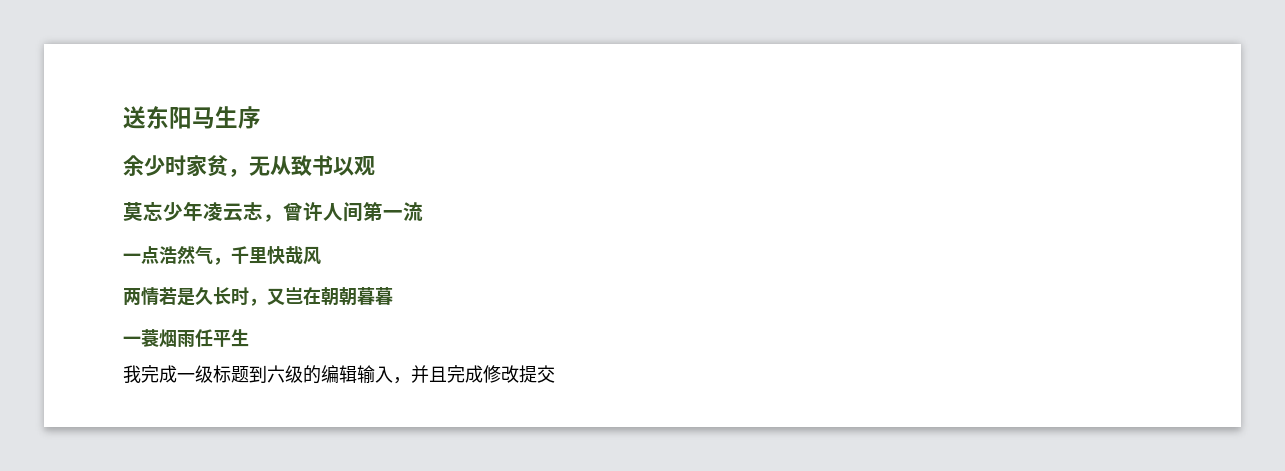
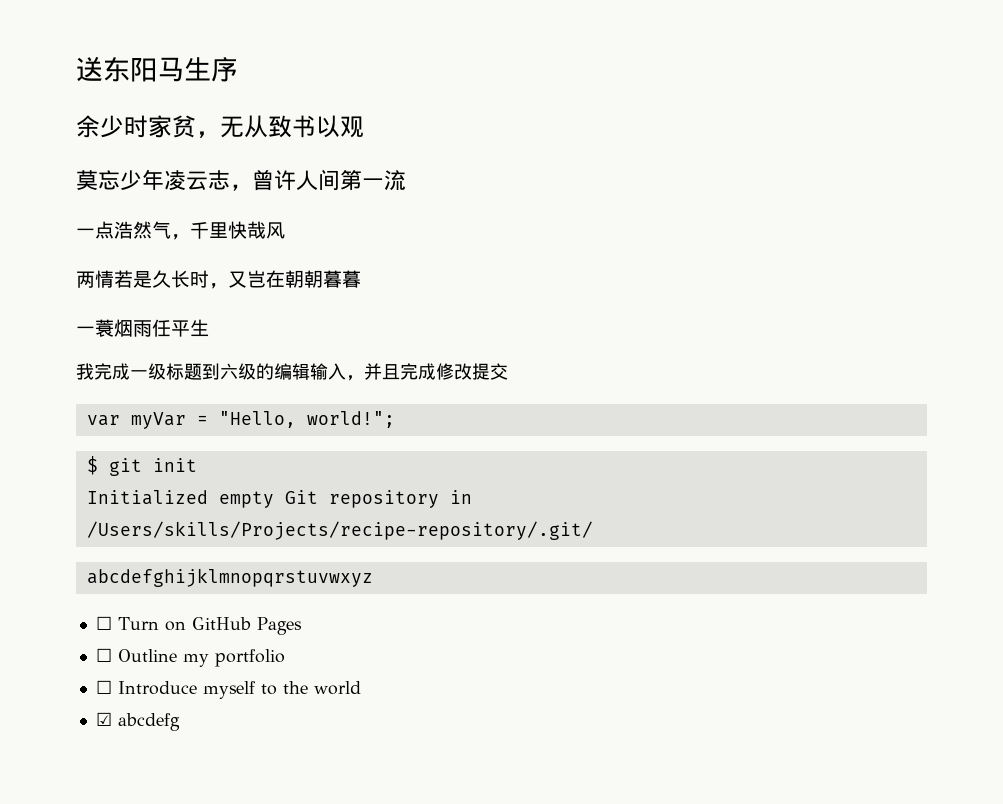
+ var myVar = "Hello, world!";
+ $ git init
+ Initialized empty Git repository in /Users/skills/Projects/recipe-repository/.git/
+ abcdefghijklmnopqrstuvwxyz
+ ☐ Turn on GitHub Pages
+ ☐ Outline my portfolio
+ ☐ Introduce myself to the world
+ ☑ abcdefg

